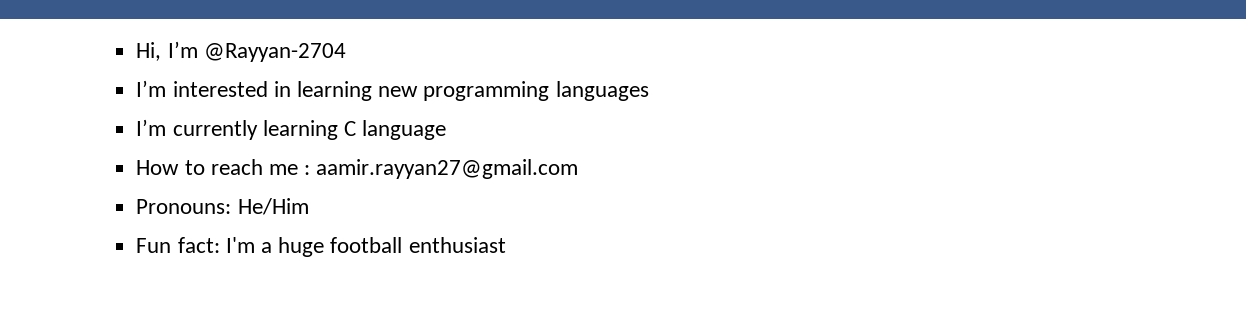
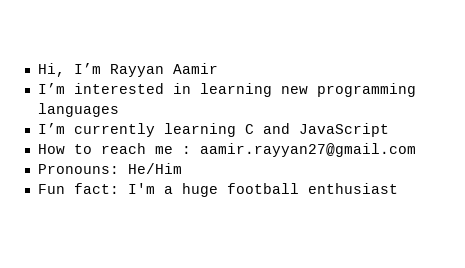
- Hi, I’m @Rayyan-2704
+ Hi, I’m Rayyan Aamir
- I’m currently learning C language
+ I’m currently learning C and JavaScript

